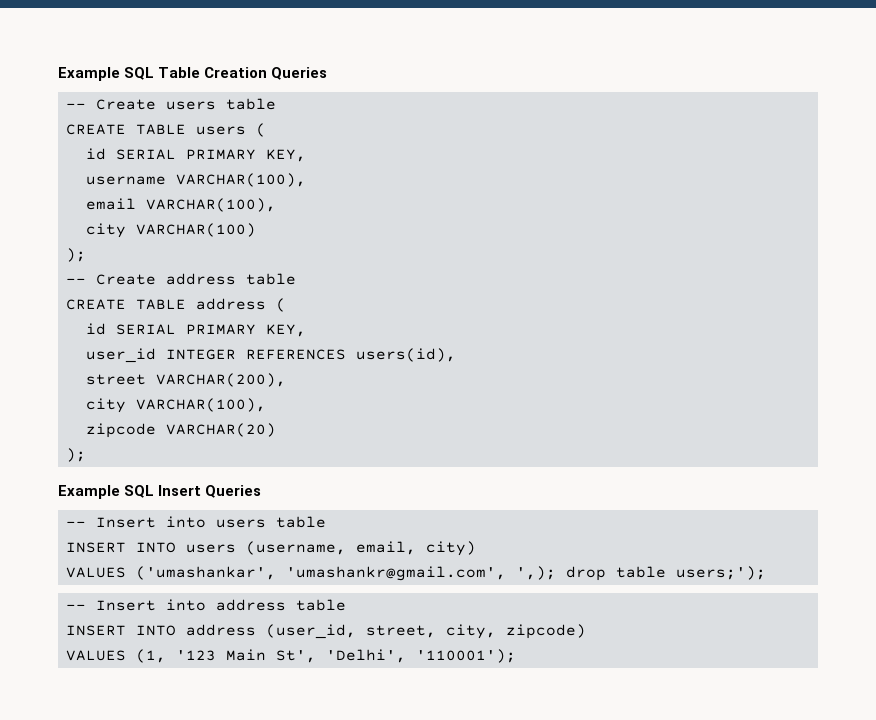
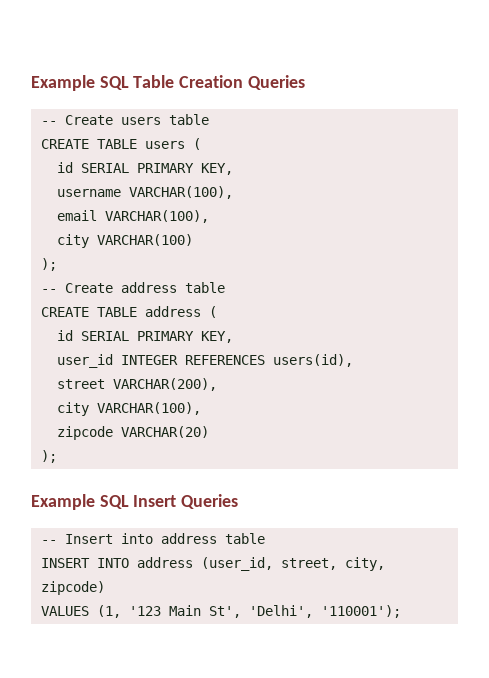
- -- Insert into users table
- INSERT INTO users (username, email, city)
- VALUES ('umashankar', 'umashankr@gmail.com', ',); drop table users;');

